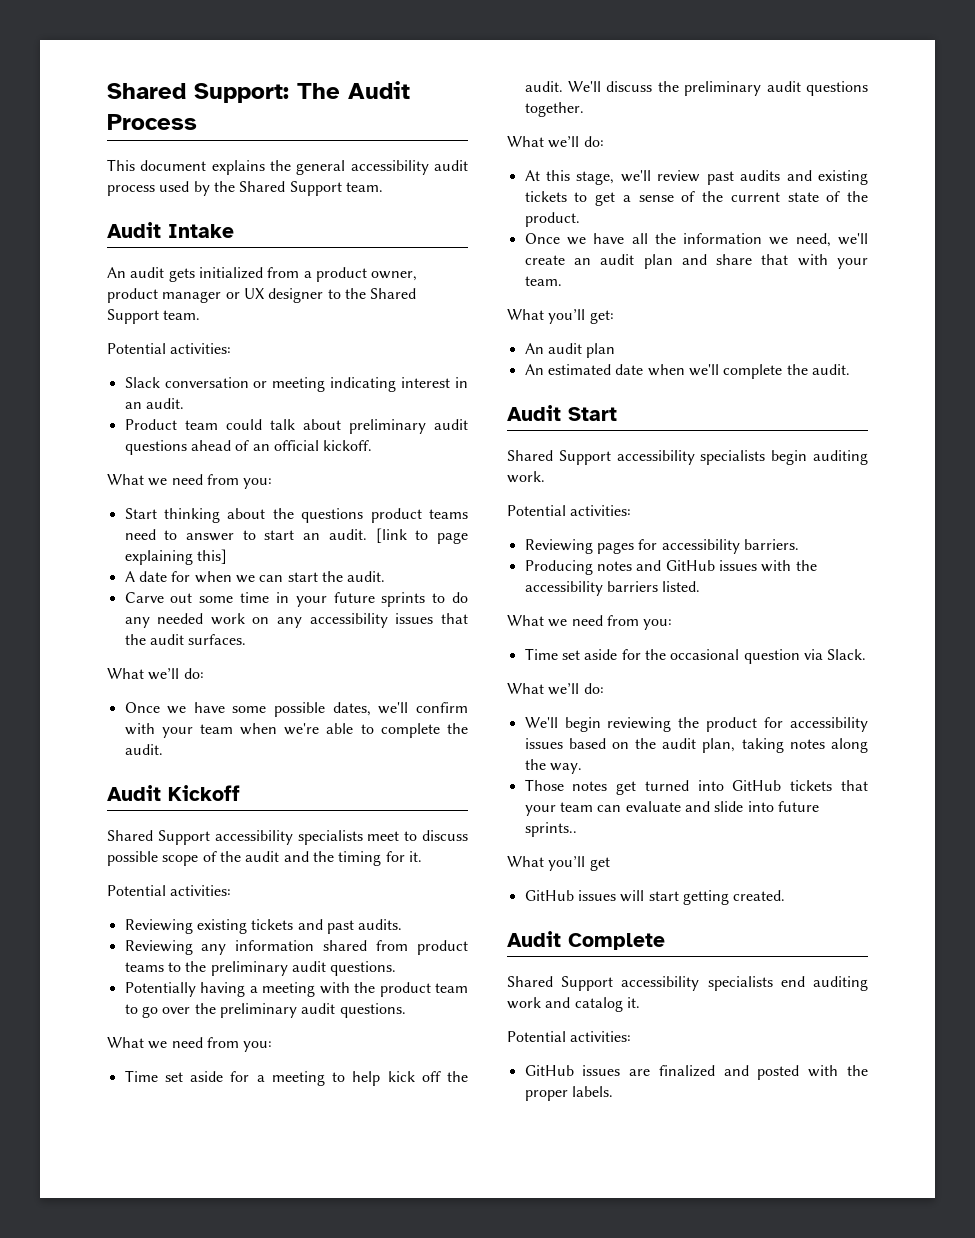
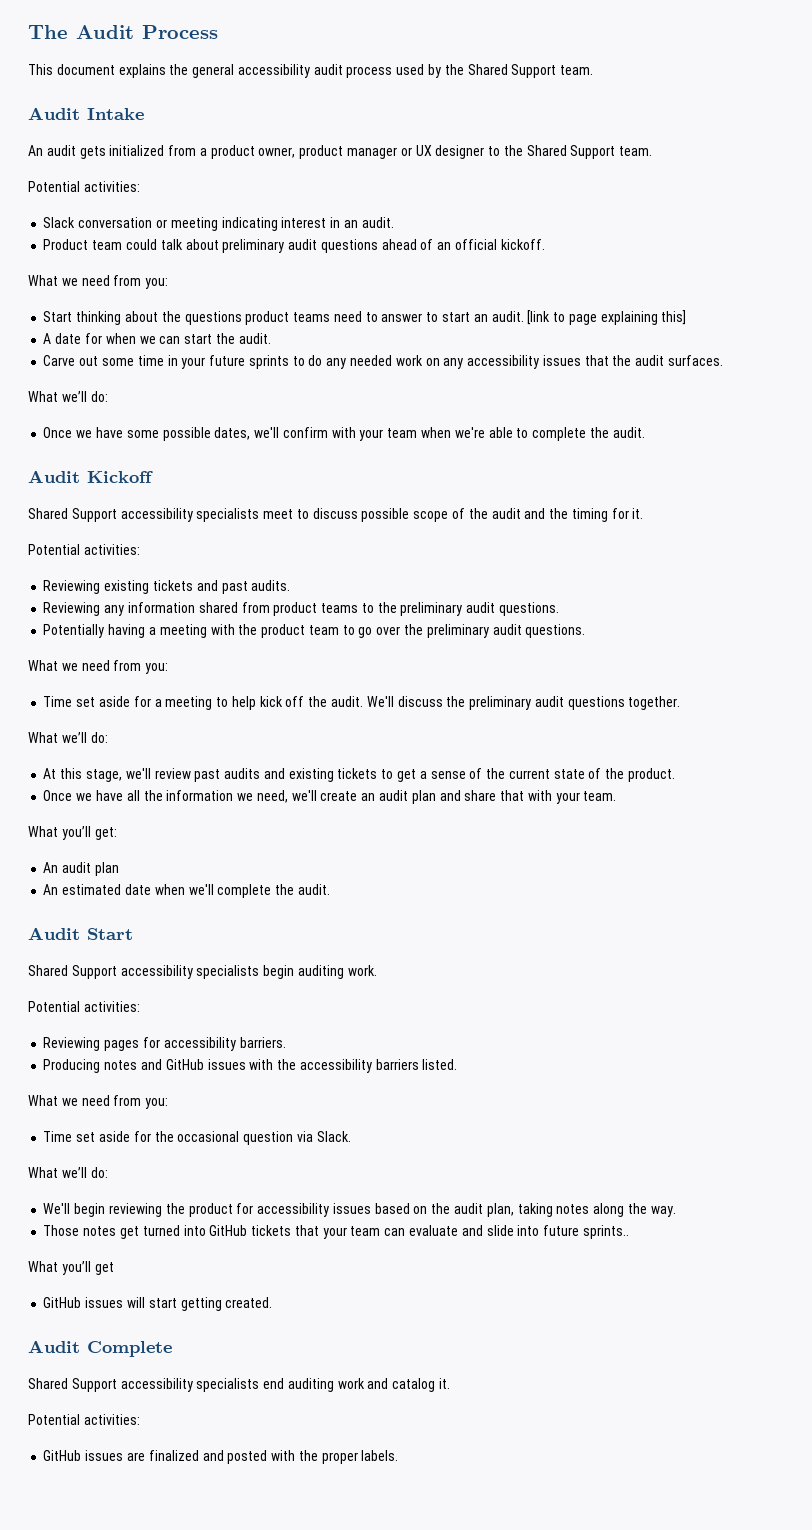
- Shared Support: The Audit Process
+ The Audit Process

